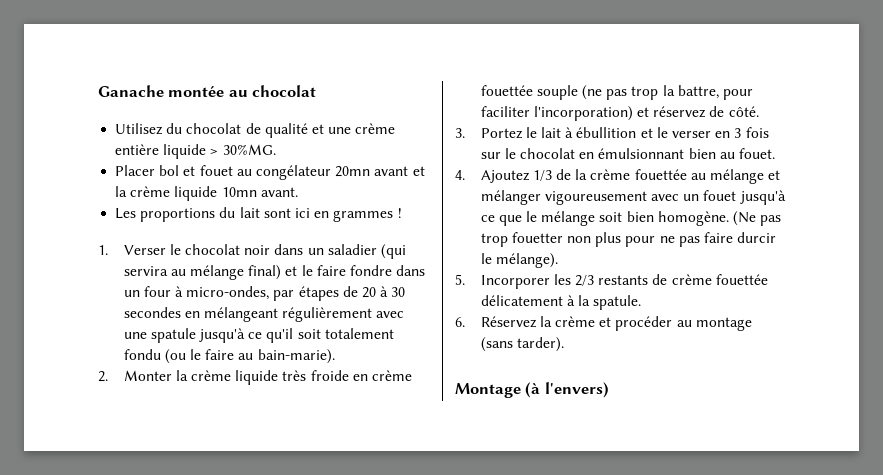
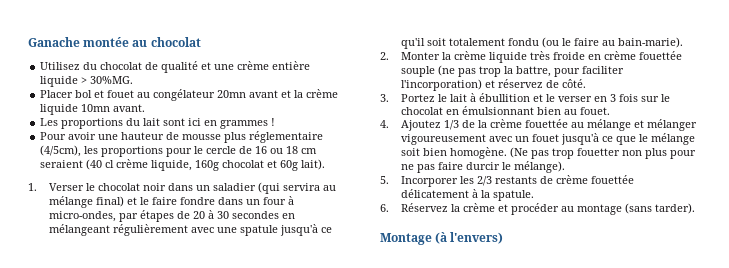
+ Pour avoir une hauteur de mousse plus réglementaire (4/5cm), les proportions pour le cercle de 16 ou 18 cm seraient (40 cl crème liquide, 160g chocolat et 60g lait).

